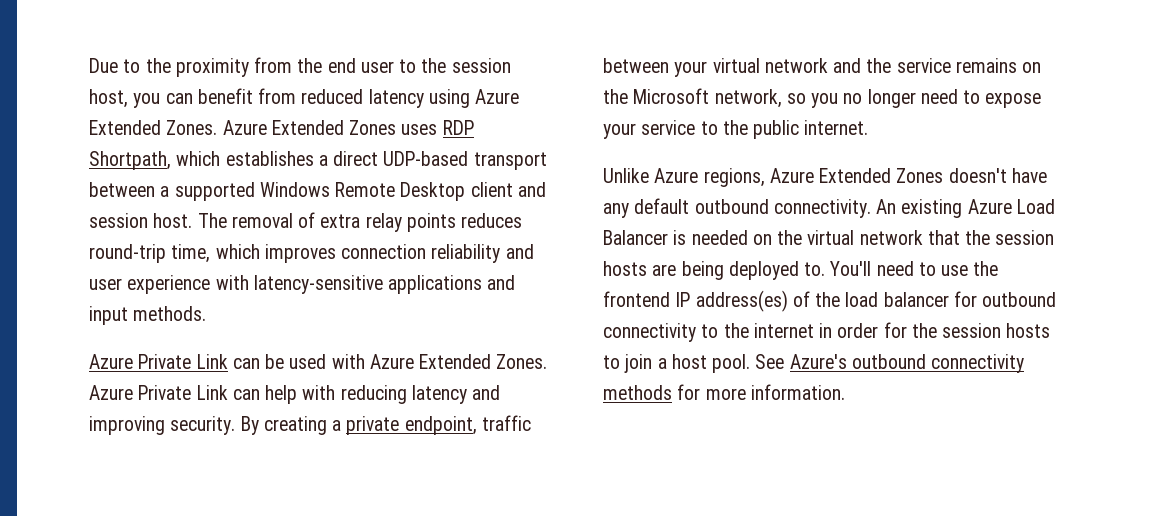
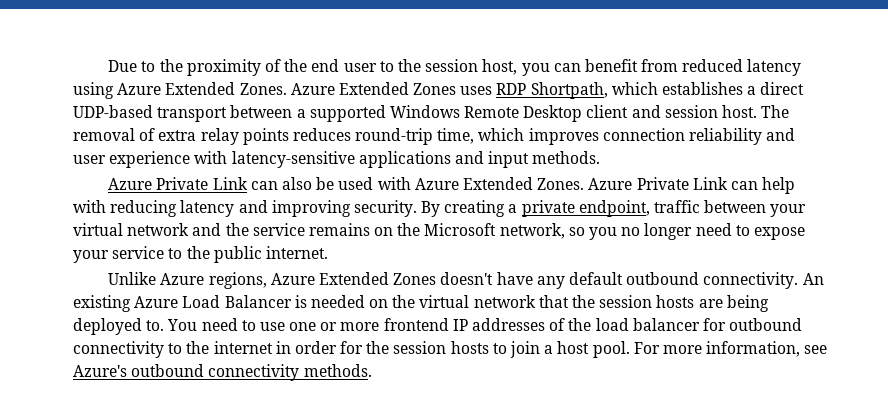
- Due to the proximity from the end user to the session host, you can benefit from reduced latency using Azure Extended Zones.
+ Due to the proximity of the end user to the session host, you can benefit from reduced latency using Azure Extended Zones.
- Azure Private Link can be used with Azure Extended Zones.
+ Azure Private Link can also be used with Azure Extended Zones.
- You'll need to use the frontend IP address(es) of the load balancer for outbound connectivity to the internet in order for the session hosts to join a host pool.
+ You need to use one or more frontend IP addresses of the load balancer for outbound connectivity to the internet in order for the session hosts to join a host pool.
- See Azure's outbound connectivity methods for more information.
+ For more information, see Azure's outbound connectivity methods.

